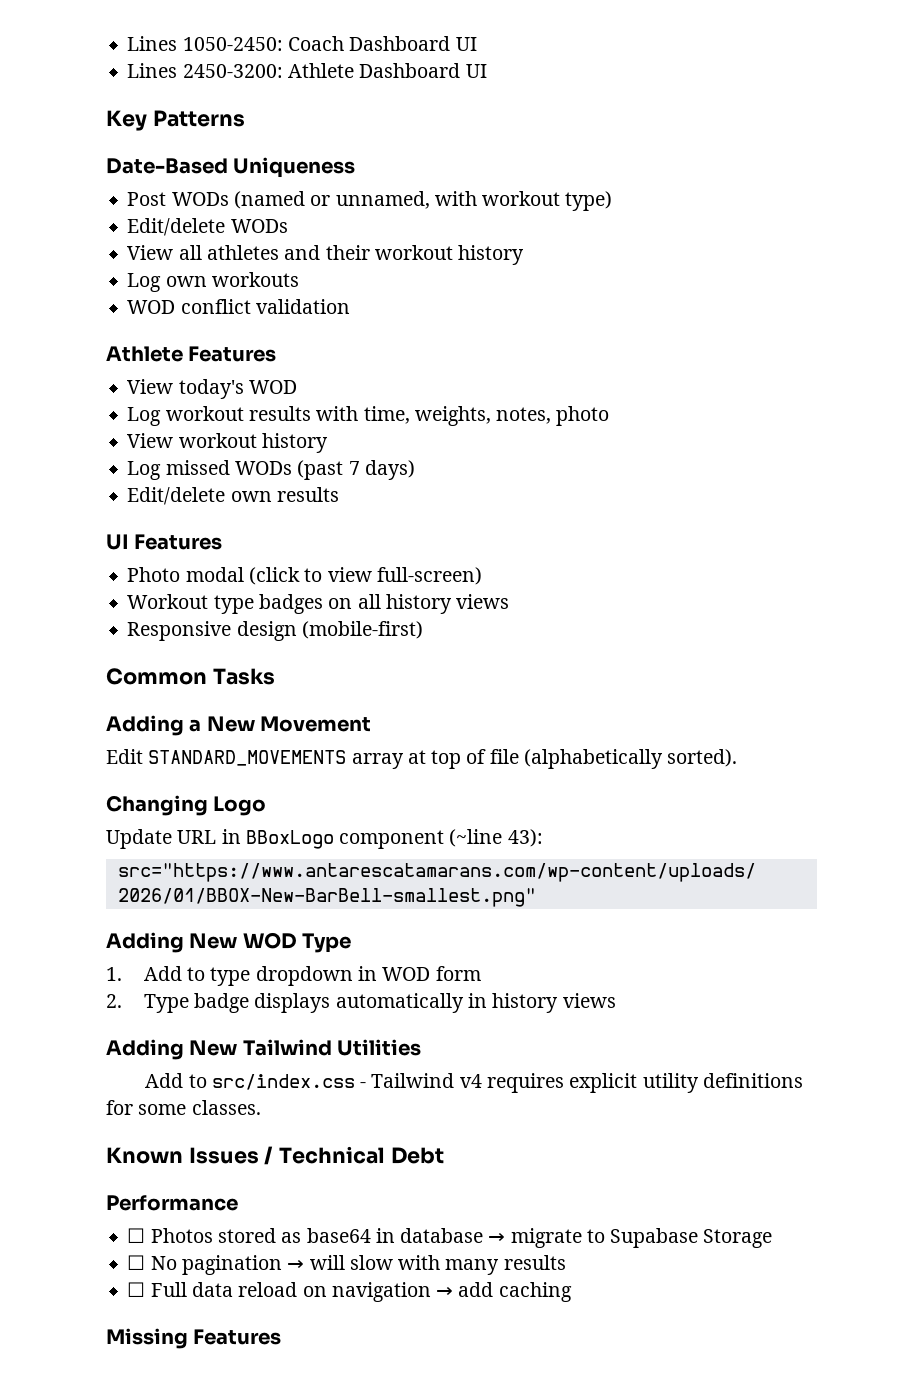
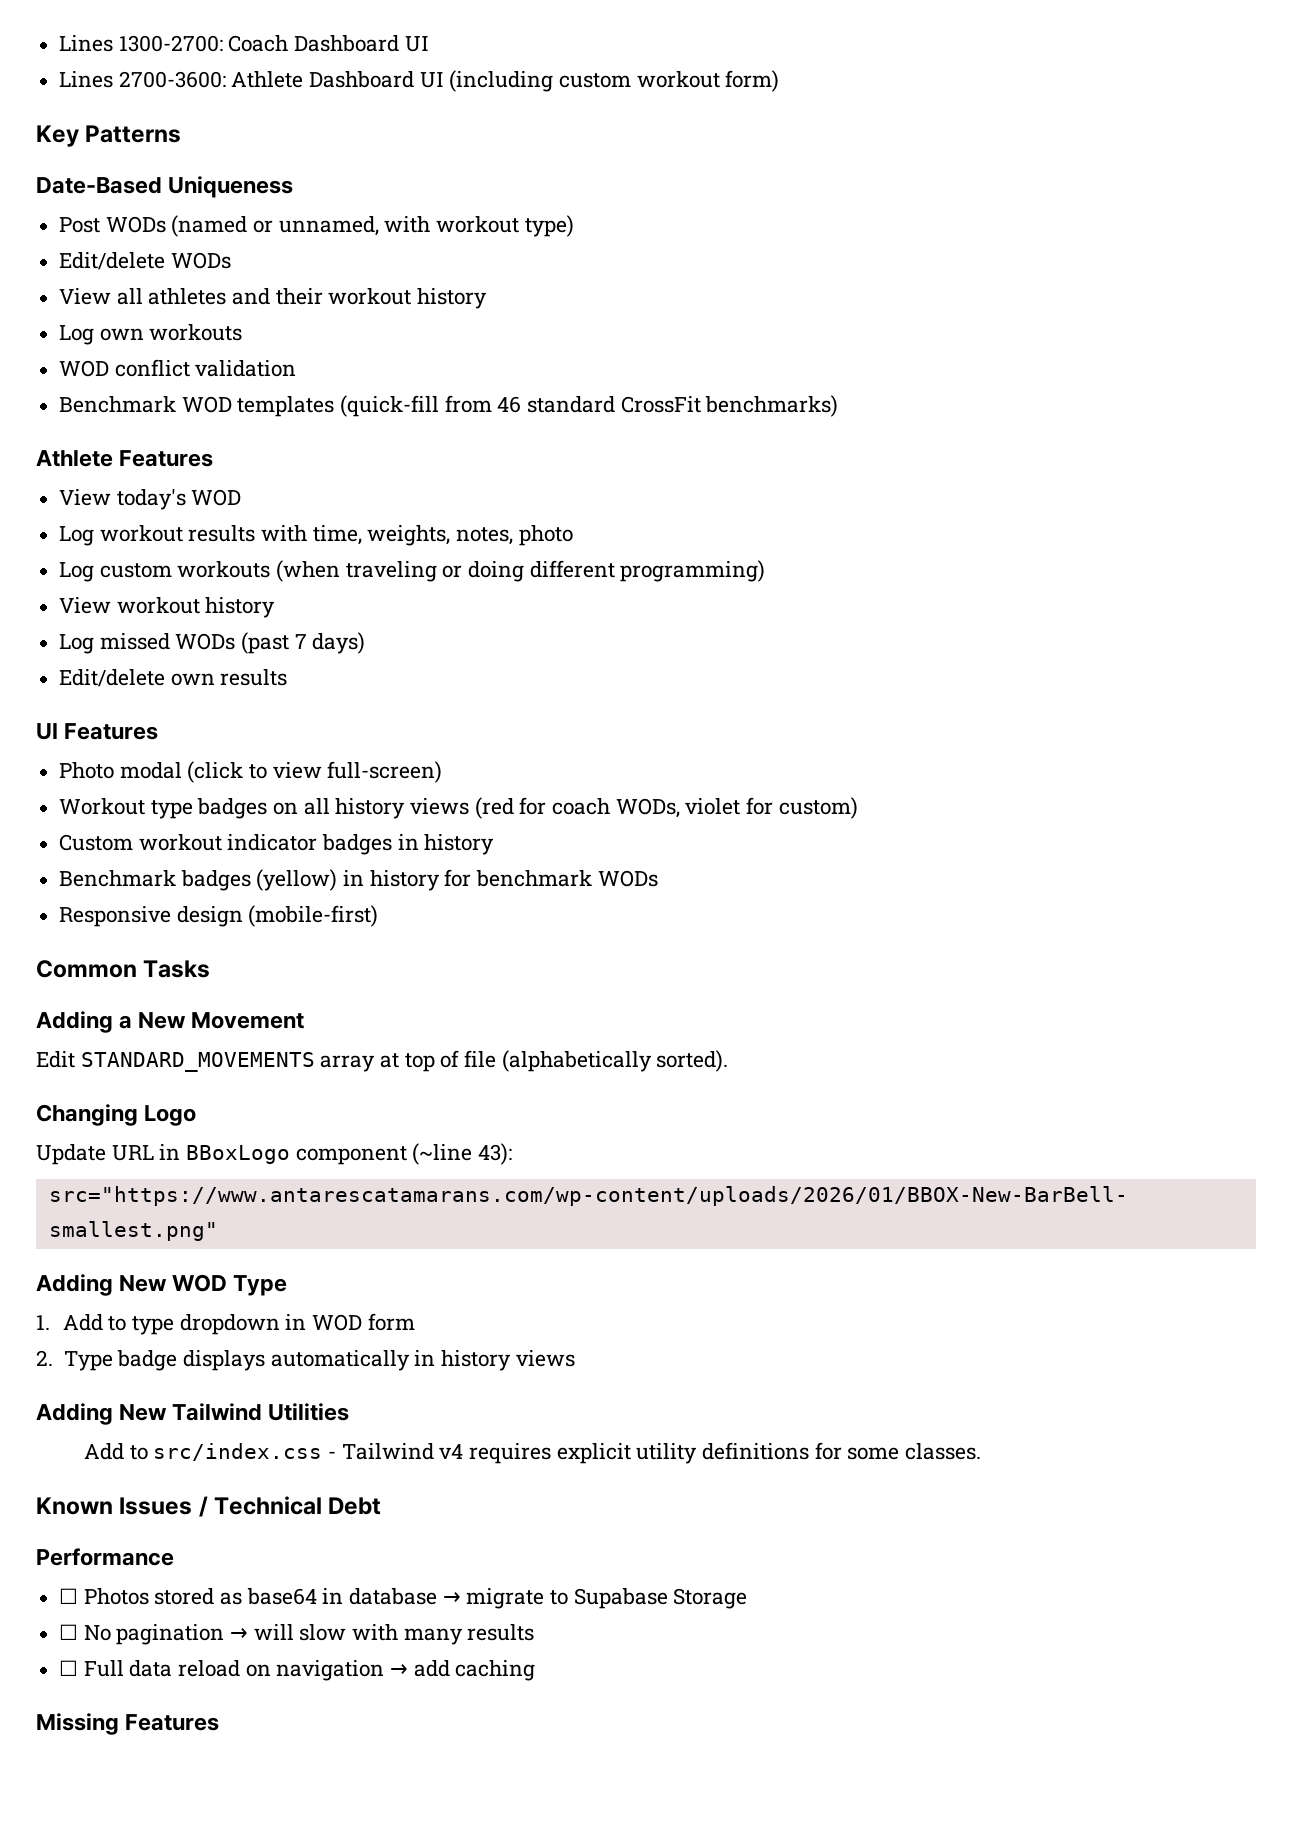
- Lines 1050-2450: Coach Dashboard UI
+ Lines 1300-2700: Coach Dashboard UI
- Lines 2450-3200: Athlete Dashboard UI
+ Lines 2700-3600: Athlete Dashboard UI (including custom workout form)
+ Benchmark WOD templates (quick-fill from 46 standard CrossFit benchmarks)
+ Log custom workouts (when traveling or doing different programming)
- Workout type badges on all history views
+ Workout type badges on all history views (red for coach WODs, violet for custom)
+ Custom workout indicator badges in history
+ Benchmark badges (yellow) in history for benchmark WODs

